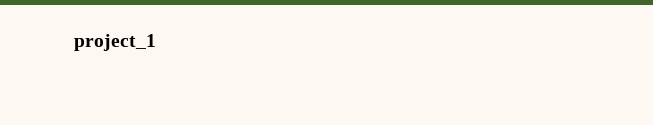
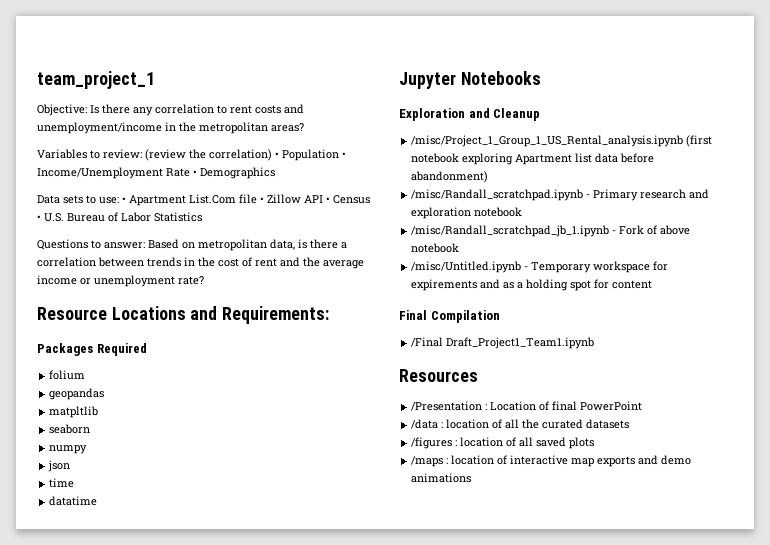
- project_1
+ team_project_1
+ Objective: Is there any correlation to rent costs and unemployment/income in the metropolitan areas?
+ Variables to review: (review the correlation) • Population • Income/Unemployment Rate • Demographics
+ Data sets to use: • Apartment List.Com file • Zillow API • Census • U.S. Bureau of Labor Statistics
+ Questions to answer: Based on metropolitan data, is there a correlation between trends in the cost of rent and the average income or unemployment rate?
+ Resource Locations and Requirements:
+ Packages Required
+ folium
+ geopandas
+ matpltlib
+ seaborn
+ numpy
+ json
+ time
+ datatime
+ Jupyter Notebooks
+ Exploration and Cleanup
+ /misc/Project_1_Group_1_US_Rental_analysis.ipynb (first notebook exploring Apartment list data before abandonment)
+ /misc/Randall_scratchpad.ipynb - Primary research and exploration notebook
+ /misc/Randall_scratchpad_jb_1.ipynb - Fork of above notebook
+ /misc/Untitled.ipynb - Temporary workspace for expirements and as a holding spot for content
+ Final Compilation
+ /Final Draft_Project1_Team1.ipynb
+ Resources
+ /Presentation : Location of final PowerPoint
+ /data : location of all the curated datasets
+ /figures : location of all saved plots
+ /maps : location of interactive map exports and demo animations

